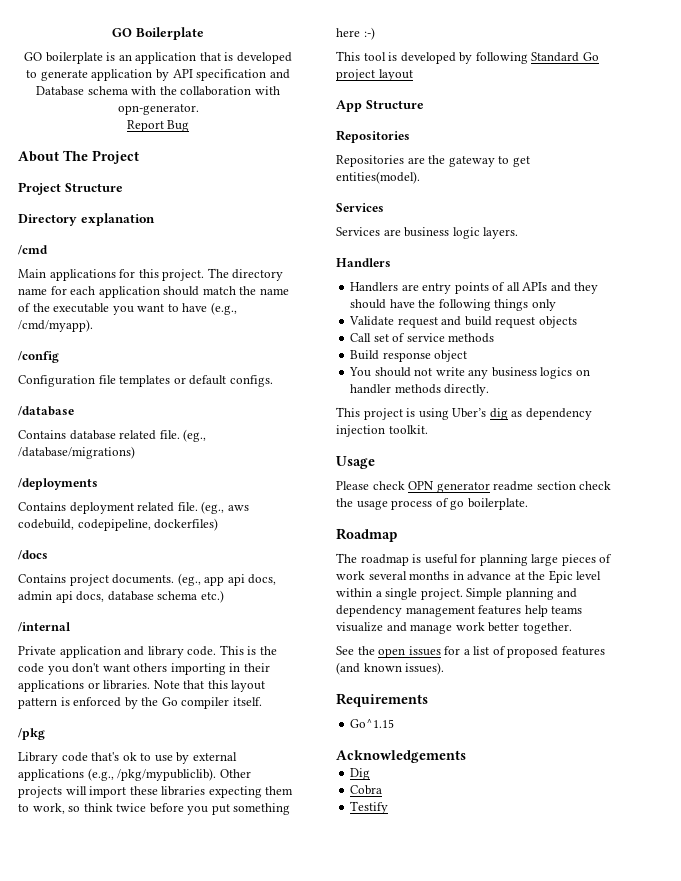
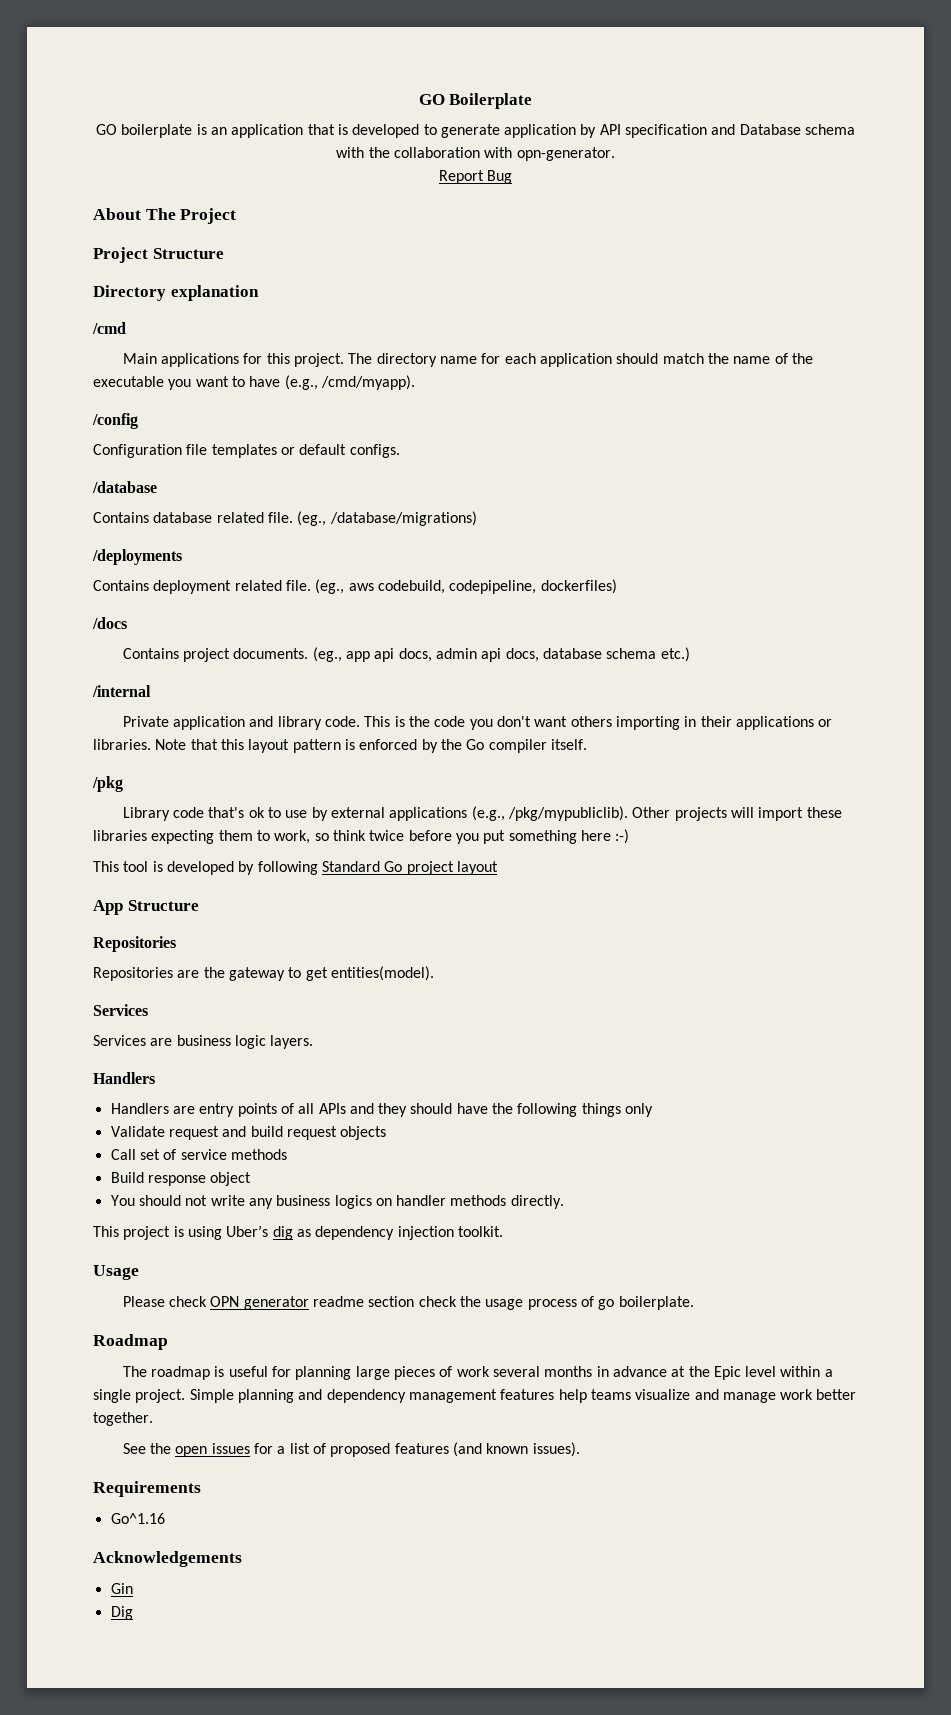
- Go^1.15
+ Go^1.16
+ Gin
- Cobra
- Testify

